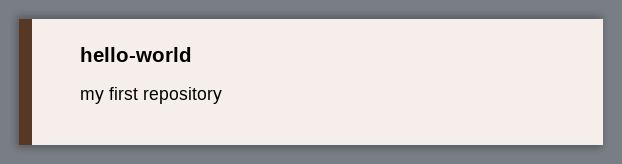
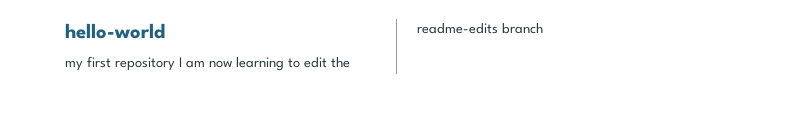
- my first repository
+ my first repository I am now learning to edit the readme-edits branch

